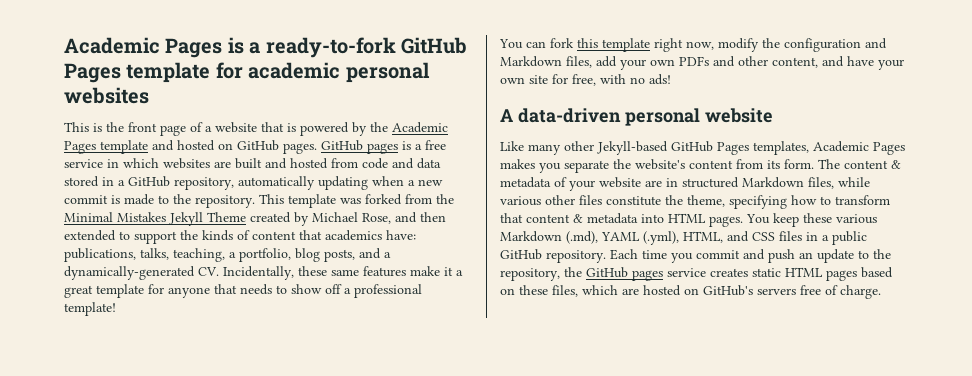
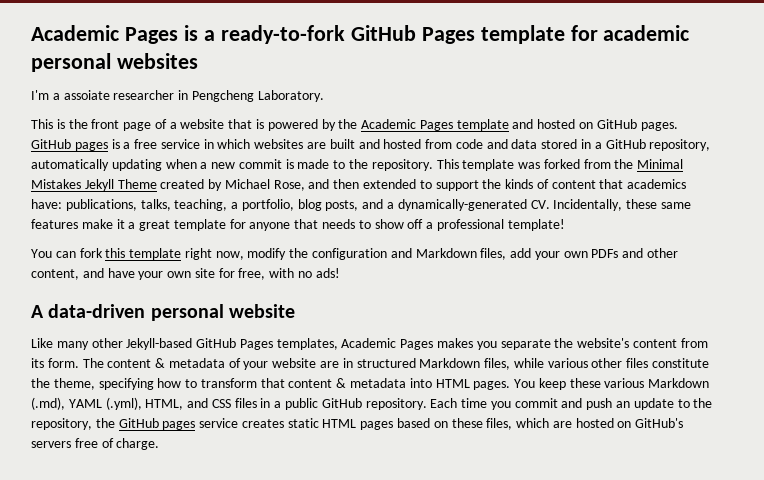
+ I'm a assoiate researcher in Pengcheng Laboratory.

